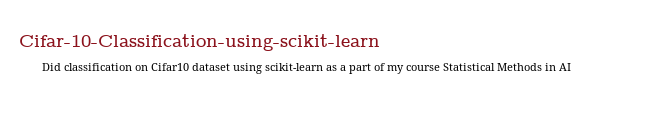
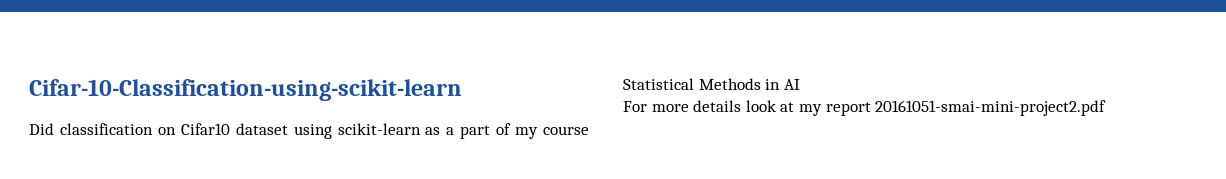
+ For more details look at my report 20161051-smai-mini-project2.pdf

